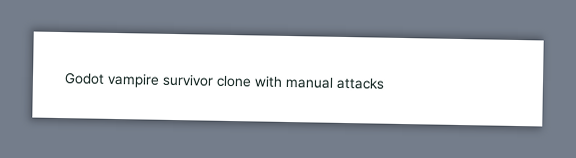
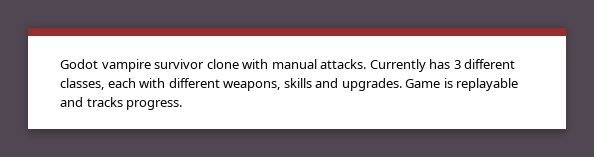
- Godot vampire survivor clone with manual attacks
+ Godot vampire survivor clone with manual attacks. Currently has 3 different classes, each with different weapons, skills and upgrades. Game is replayable and tracks progress.

